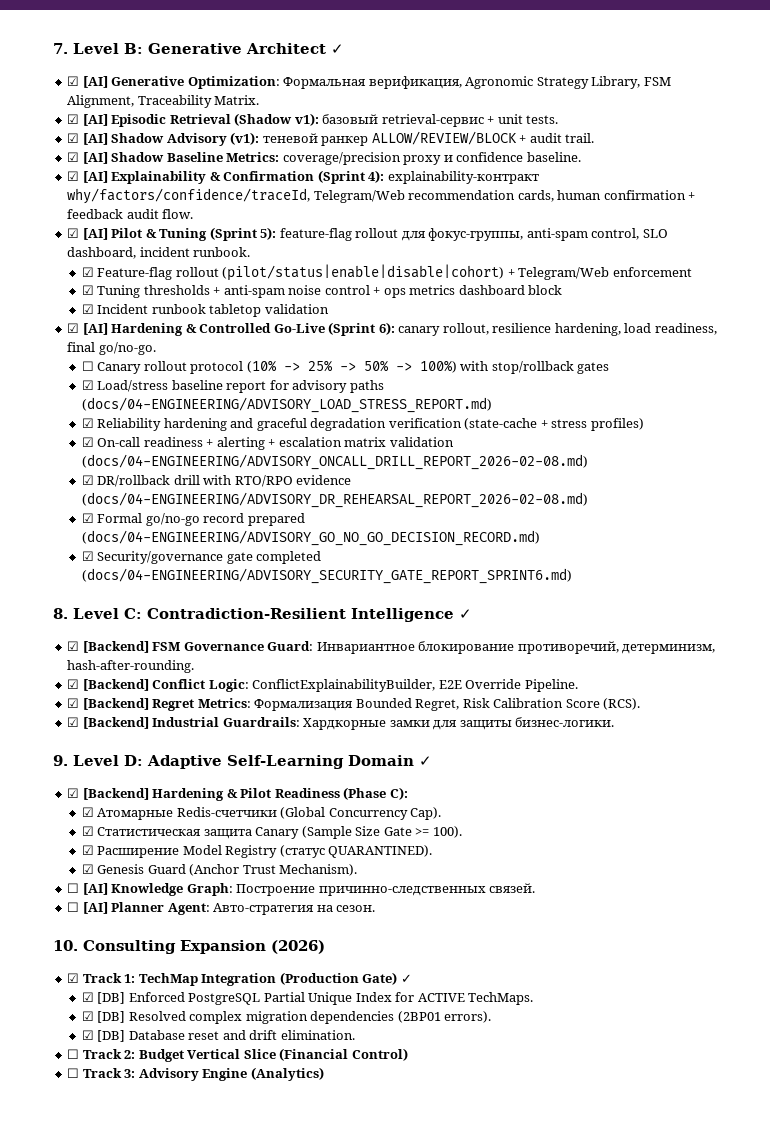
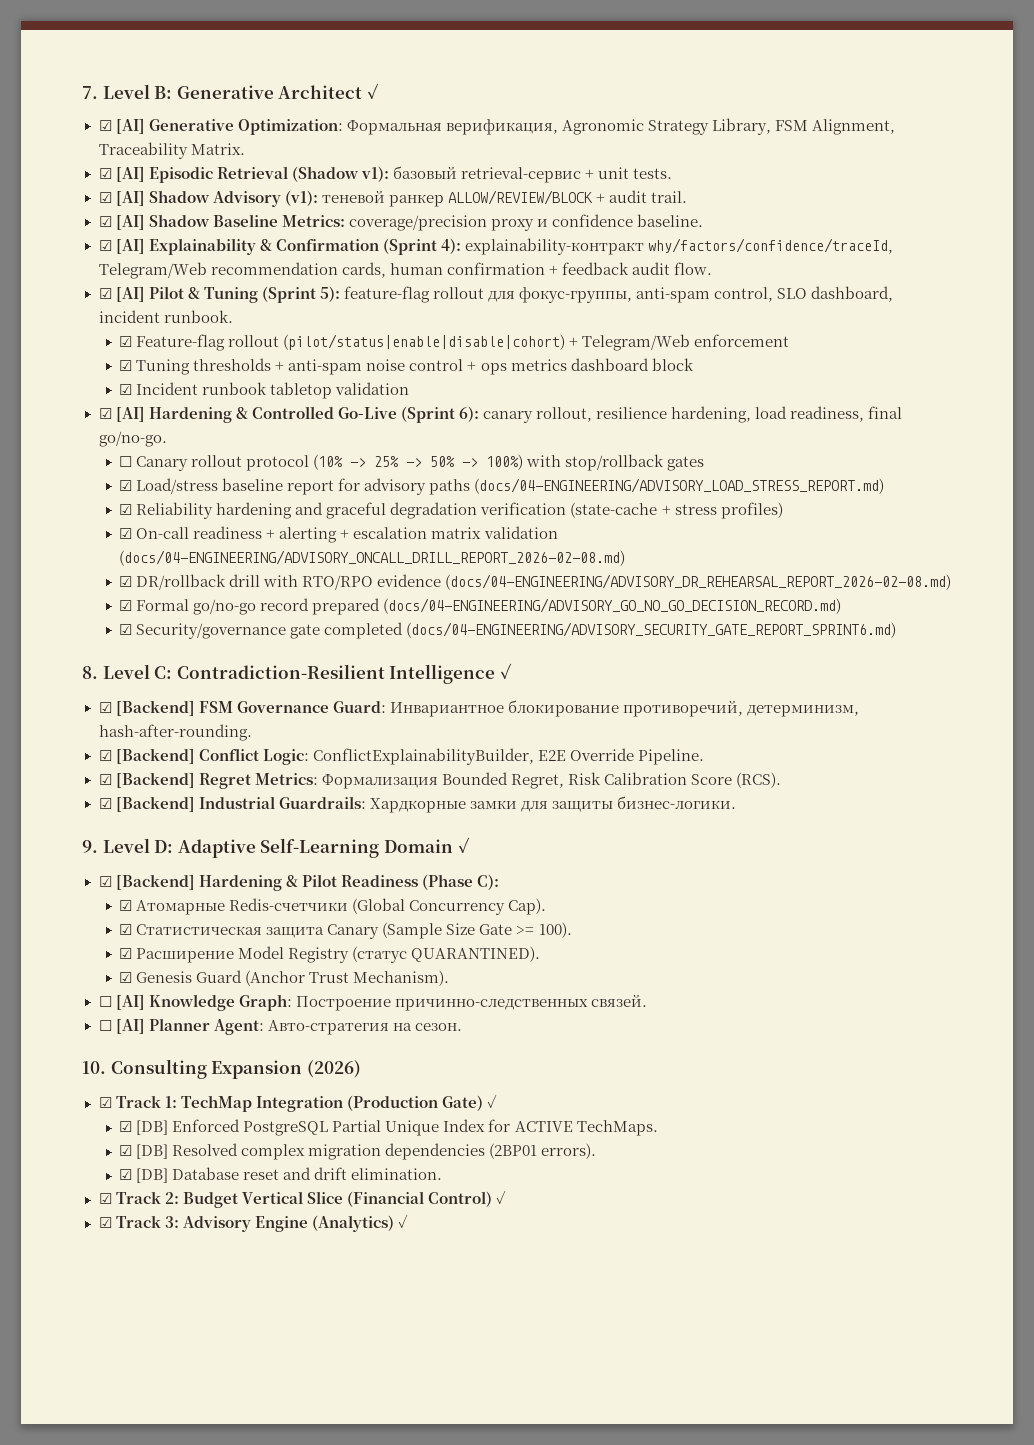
- ☐ Track 2: Budget Vertical Slice (Financial Control)
- ☐ Track 3: Advisory Engine (Analytics)
+ ☑ Track 2: Budget Vertical Slice (Financial Control) ✓
+ ☑ Track 3: Advisory Engine (Analytics) ✓

